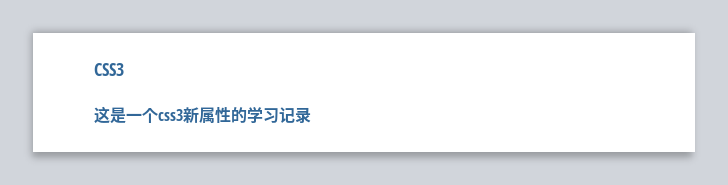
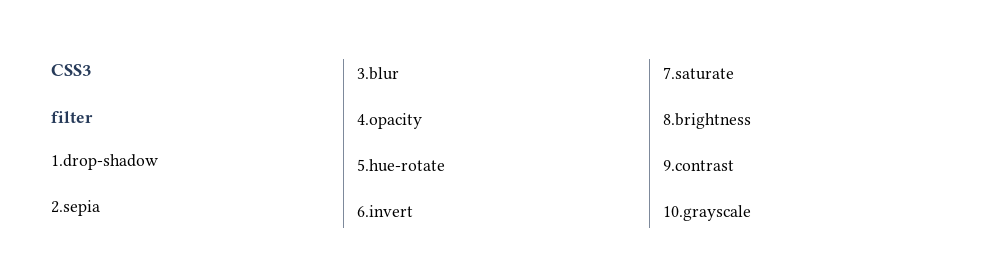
- 这是一个css3新属性的学习记录
+ filter
+ 1.drop-shadow
+ 2.sepia
+ 3.blur
+ 4.opacity
+ 5.hue-rotate
+ 6.invert
+ 7.saturate
+ 8.brightness
+ 9.contrast
+ 10.grayscale

